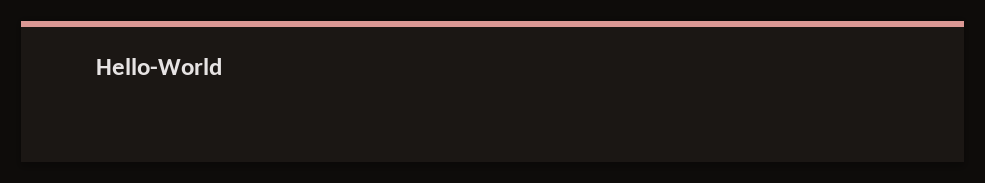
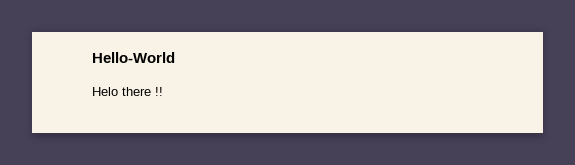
+ Helo there !!

